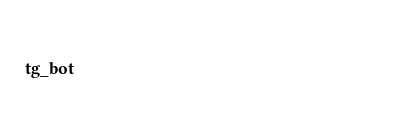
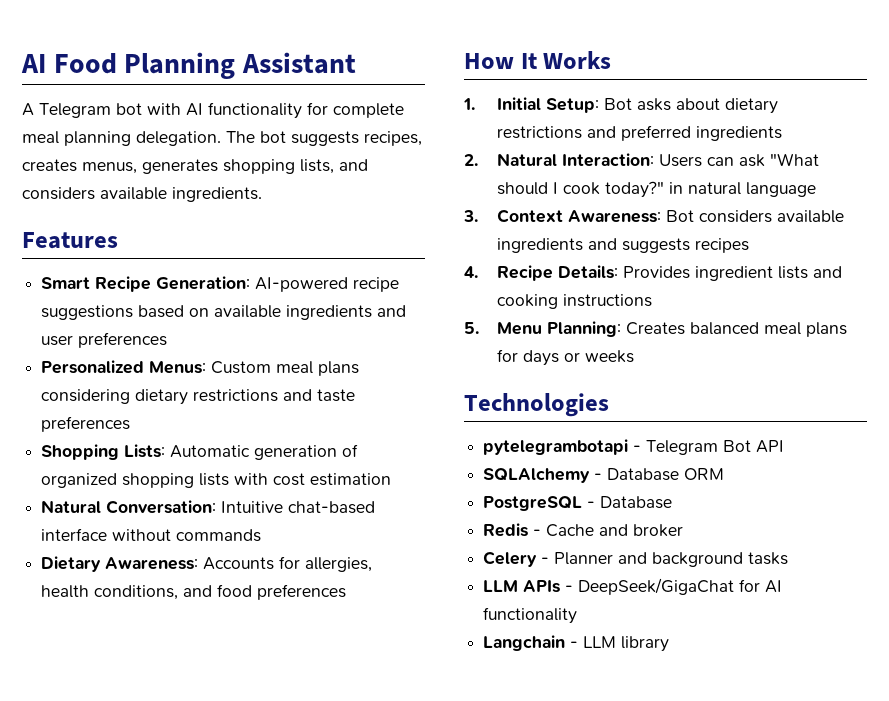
- tg_bot
+ AI Food Planning Assistant
+ A Telegram bot with AI functionality for complete meal planning delegation. The bot suggests recipes, creates menus, generates shopping lists, and considers available ingredients.
+ Features
+ Smart Recipe Generation: AI-powered recipe suggestions based on available ingredients and user preferences
+ Personalized Menus: Custom meal plans considering dietary restrictions and taste preferences
+ Shopping Lists: Automatic generation of organized shopping lists with cost estimation
+ Natural Conversation: Intuitive chat-based interface without commands
+ Dietary Awareness: Accounts for allergies, health conditions, and food preferences
+ How It Works
+ 1. Initial Setup: Bot asks about dietary restrictions and preferred ingredients
+ 2. Natural Interaction: Users can ask "What should I cook today?" in natural language
+ 3. Context Awareness: Bot considers available ingredients and suggests recipes
+ 4. Recipe Details: Provides ingredient lists and cooking instructions
+ 5. Menu Planning: Creates balanced meal plans for days or weeks
+ Technologies
+ pytelegrambotapi - Telegram Bot API
+ SQLAlchemy - Database ORM
+ PostgreSQL - Database
+ Redis - Cache and broker
+ Celery - Planner and background tasks
+ LLM APIs - DeepSeek/GigaChat for AI functionality
+ Langchain - LLM library

